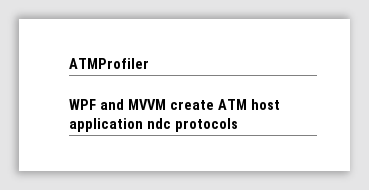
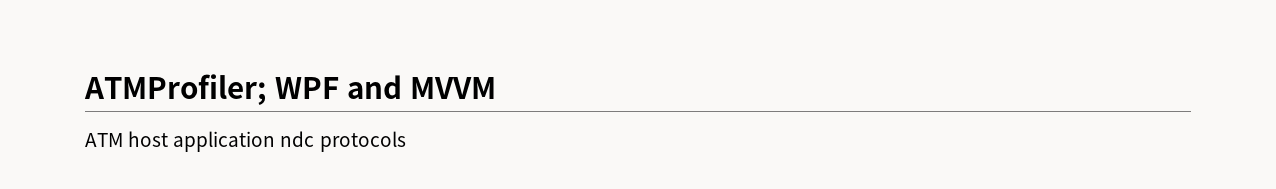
- ATMProfiler
- WPF and MVVM create ATM host application ndc protocols
+ ATMProfiler; WPF and MVVM
+ ATM host application ndc protocols

